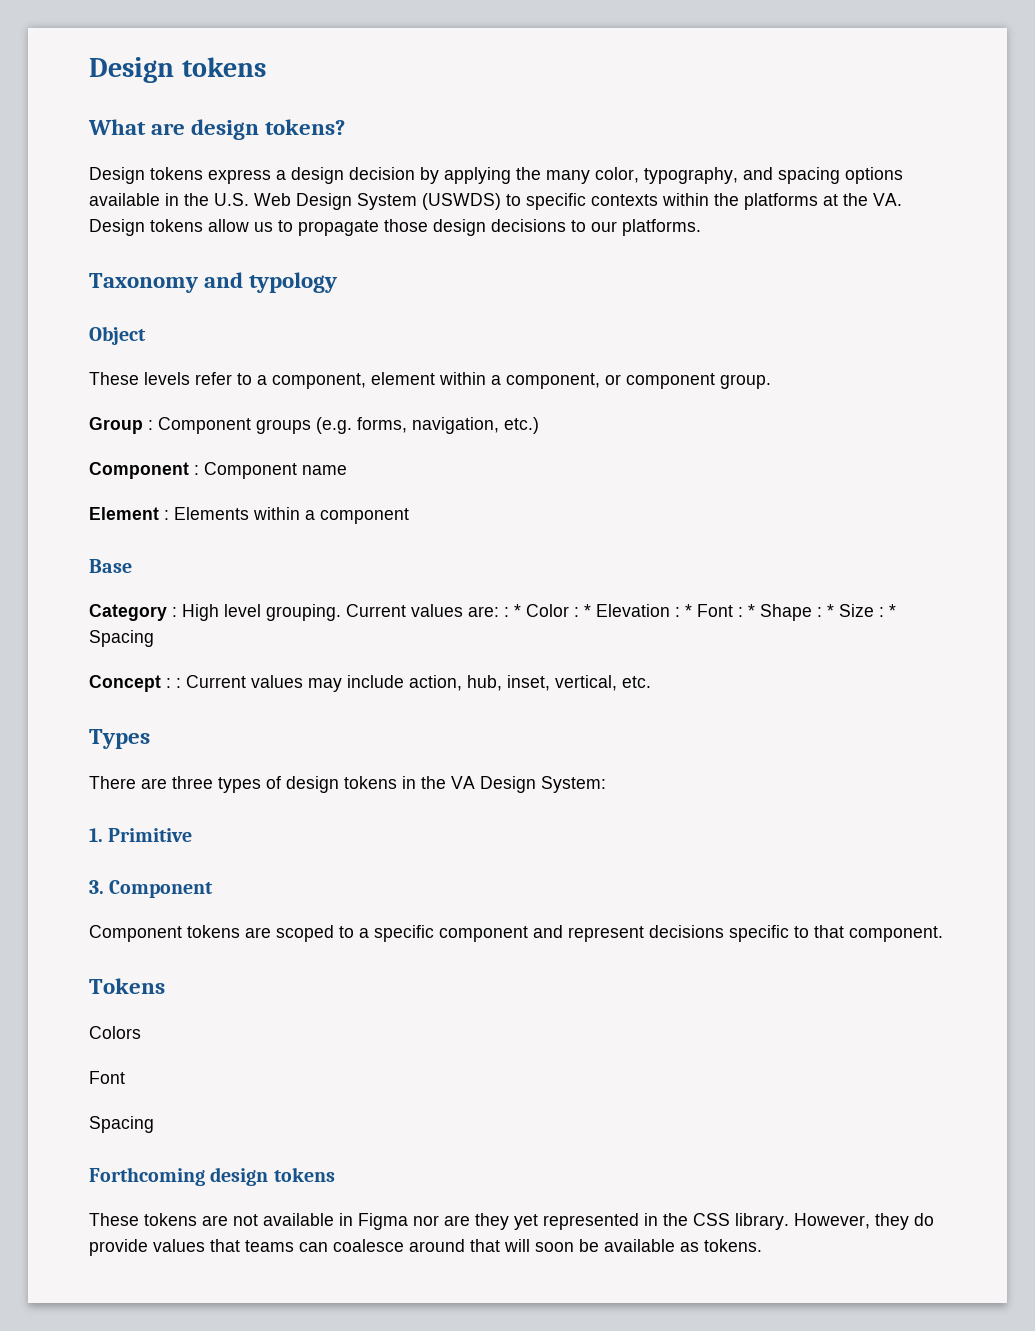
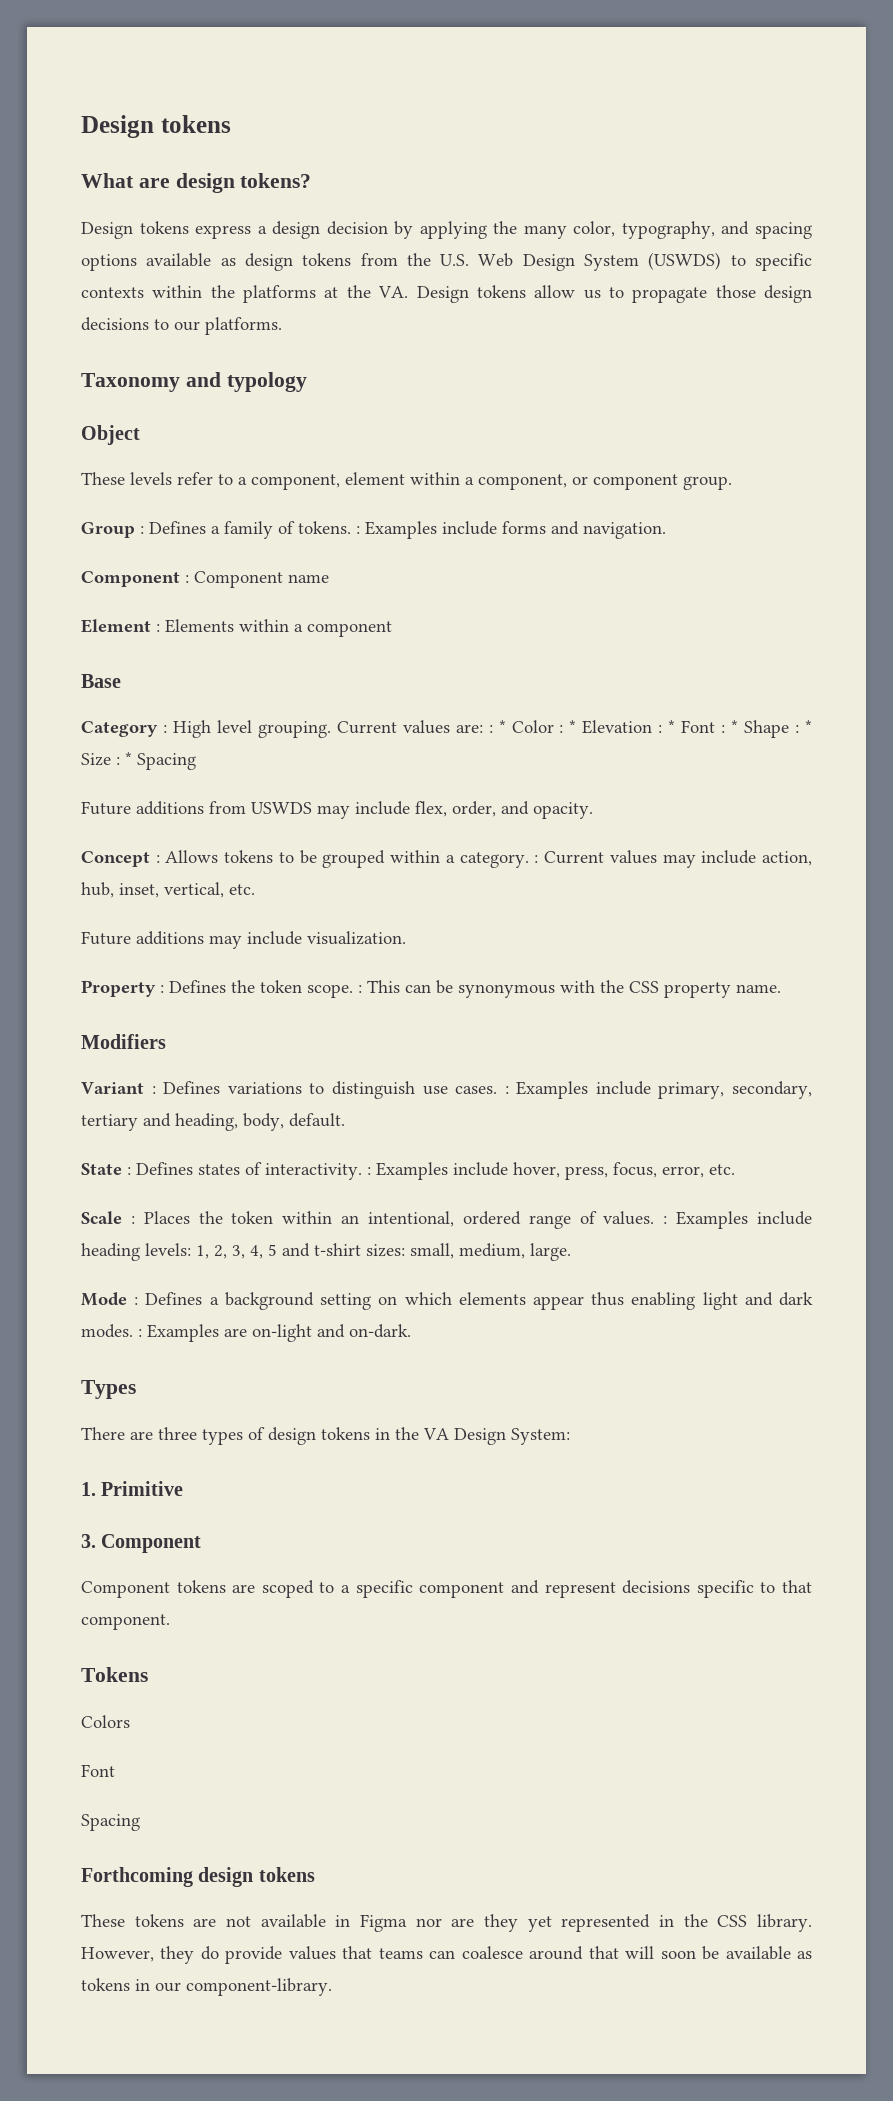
- Design tokens express a design decision by applying the many color, typography, and spacing options available in the U.S. Web Design System (USWDS) to specific contexts within the platforms at the VA. Design tokens allow us to propagate those design decisions to our platforms.
+ Design tokens express a design decision by applying the many color, typography, and spacing options available as design tokens from the U.S. Web Design System (USWDS) to specific contexts within the platforms at the VA. Design tokens allow us to propagate those design decisions to our platforms.
- Group : Component groups (e.g. forms, navigation, etc.)
+ Group : Defines a family of tokens. : Examples include forms and navigation.
- Concept : : Current values may include action, hub, inset, vertical, etc.
+ Future additions from USWDS may include flex, order, and opacity.
+ Concept : Allows tokens to be grouped within a category. : Current values may include action, hub, inset, vertical, etc.
+ Future additions may include visualization.
+ Property : Defines the token scope. : This can be synonymous with the CSS property name.
+ Modifiers
+ Variant : Defines variations to distinguish use cases. : Examples include primary, secondary, tertiary and heading, body, default.
+ State : Defines states of interactivity. : Examples include hover, press, focus, error, etc.
+ Scale : Places the token within an intentional, ordered range of values. : Examples include heading levels: 1, 2, 3, 4, 5 and t-shirt sizes: small, medium, large.
+ Mode : Defines a background setting on which elements appear thus enabling light and dark modes. : Examples are on-light and on-dark.
- However, they do provide values that teams can coalesce around that will soon be available as tokens.
+ However, they do provide values that teams can coalesce around that will soon be available as tokens in our component-library.

